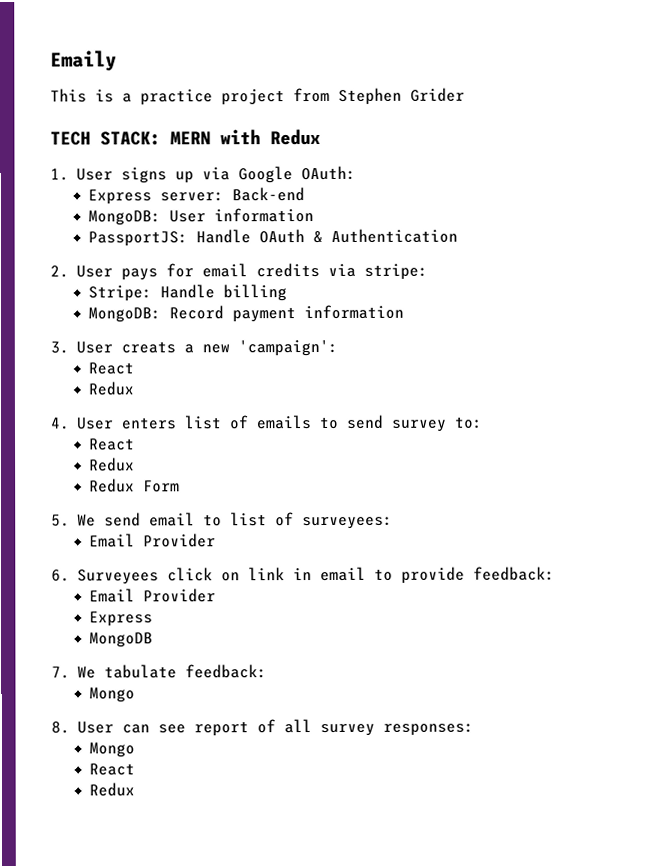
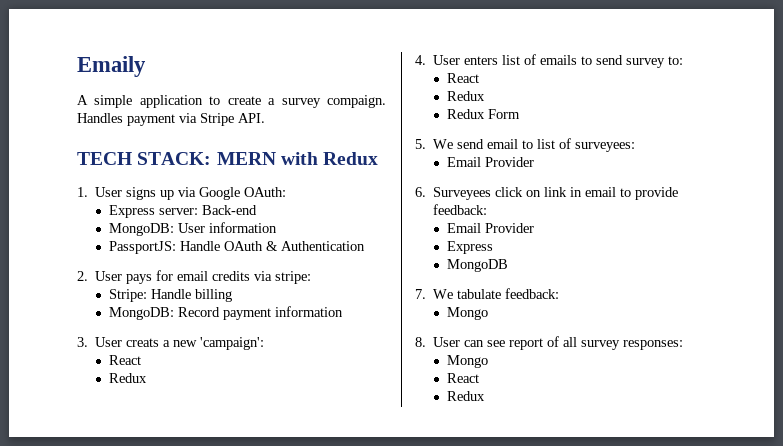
- This is a practice project from Stephen Grider
+ A simple application to create a survey compaign. Handles payment via Stripe API.

